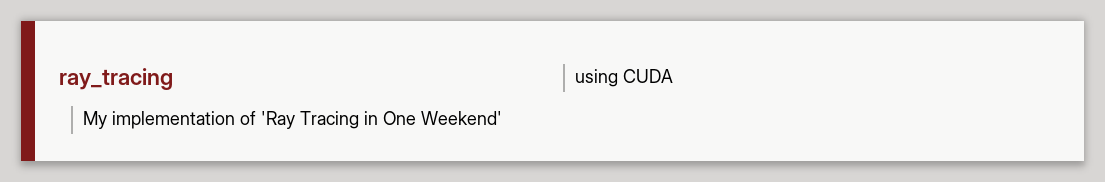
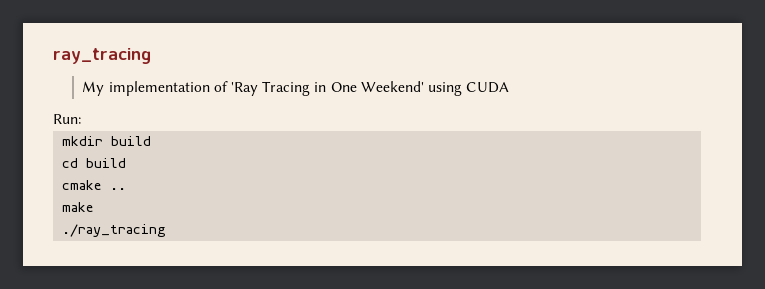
+ Run:
+ mkdir build
+ cd build
+ cmake ..
+ make
+ ./ray_tracing

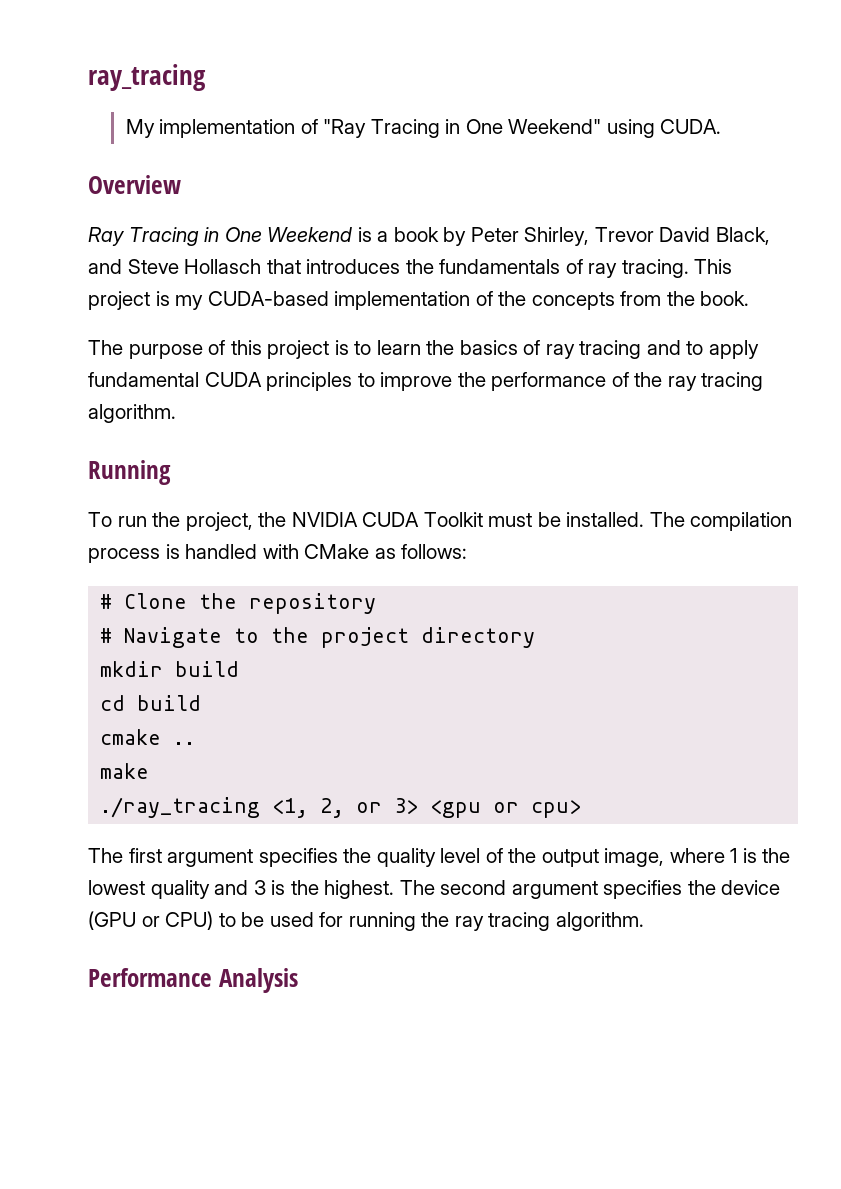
- My implementation of 'Ray Tracing in One Weekend' using CUDA
- Run:
+ My implementation of "Ray Tracing in One Weekend" using CUDA.
+ Overview
+ Ray Tracing in One Weekend is a book by Peter Shirley, Trevor David Black, and Steve Hollasch that introduces the fundamentals of ray tracing. This project is my CUDA-based implementation of the concepts from the book.
+ The purpose of this project is to learn the basics of ray tracing and to apply fundamental CUDA principles to improve the performance of the ray tracing algorithm.
+ Running
+ To run the project, the NVIDIA CUDA Toolkit must be installed. The compilation process is handled with CMake as follows:
+ # Clone the repository
+ # Navigate to the project directory
- ./ray_tracing
+ ./ray_tracing <1, 2, or 3> <gpu or cpu>
+ The first argument specifies the quality level of the output image, where 1 is the lowest quality and 3 is the highest. The second argument specifies the device (GPU or CPU) to be used for running the ray tracing algorithm.
+ Performance Analysis

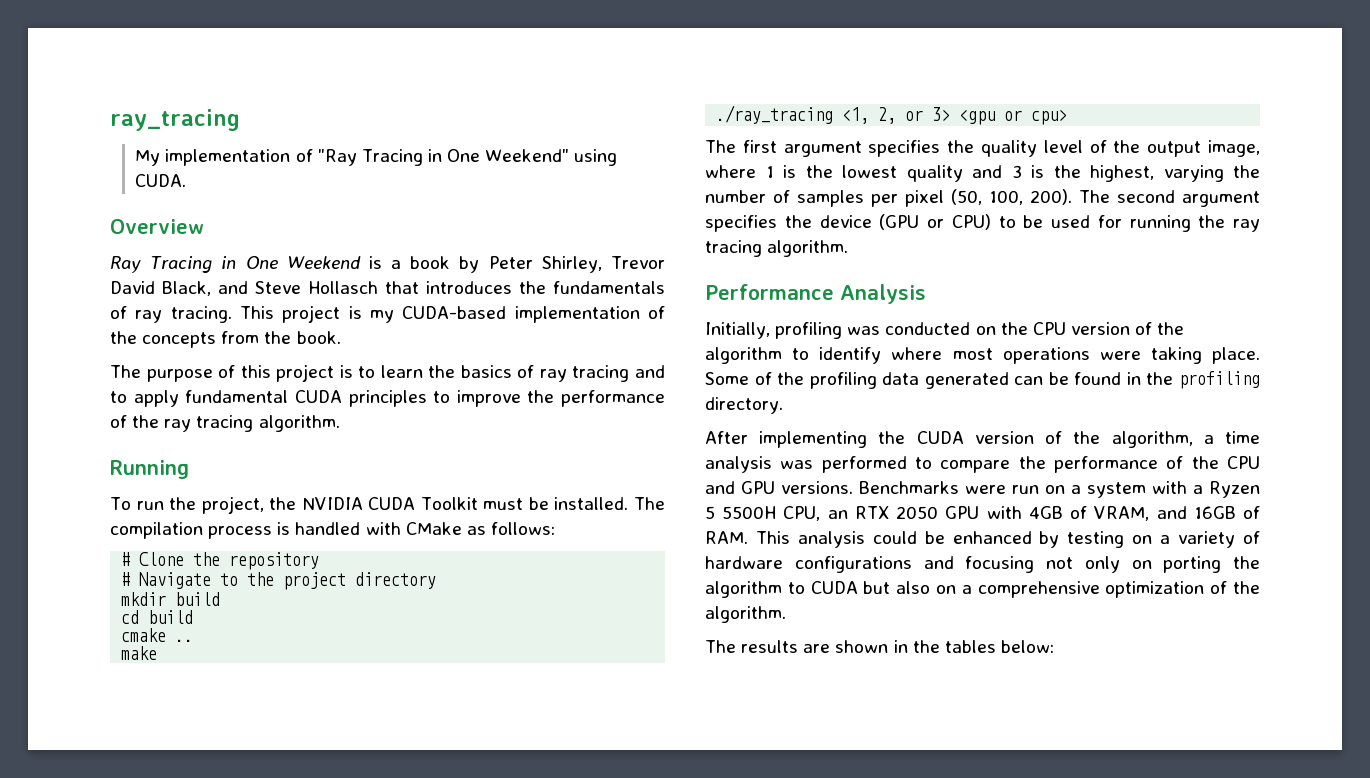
- The first argument specifies the quality level of the output image, where 1 is the lowest quality and 3 is the highest.
+ The first argument specifies the quality level of the output image, where 1 is the lowest quality and 3 is the highest, varying the number of samples per pixel (50, 100, 200).
+ Initially, profiling was conducted on the CPU version of the algorithm to identify where most operations were taking place. Some of the profiling data generated can be found in the profiling directory.
+ After implementing the CUDA version of the algorithm, a time analysis was performed to compare the performance of the CPU and GPU versions. Benchmarks were run on a system with a Ryzen 5 5500H CPU, an RTX 2050 GPU with 4GB of VRAM, and 16GB of RAM. This analysis could be enhanced by testing on a variety of hardware configurations and focusing not only on porting the algorithm to CUDA but also on a comprehensive optimization of the algorithm.
+ The results are shown in the tables below:

